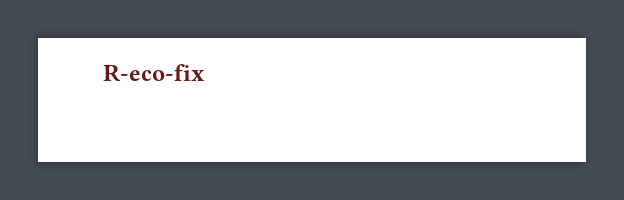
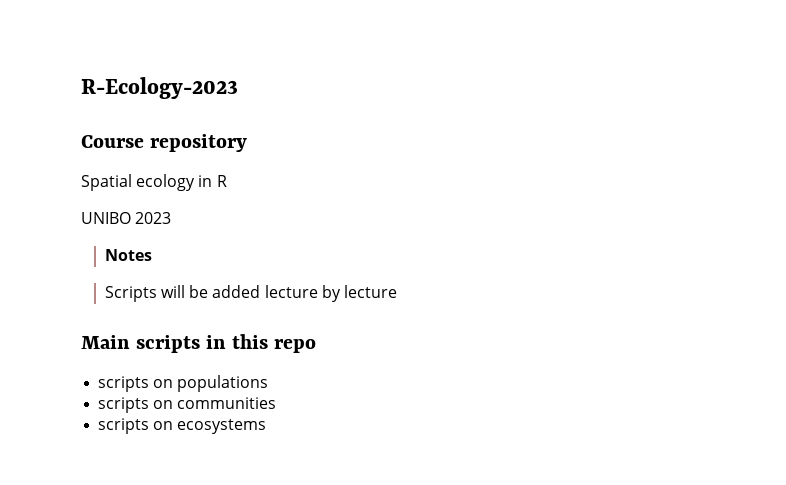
- R-eco-fix
+ R-Ecology-2023
+ Course repository
+ Spatial ecology in R
+ UNIBO 2023
+ Notes
+ Scripts will be added lecture by lecture
+ Main scripts in this repo
+ scripts on populations
+ scripts on communities
+ scripts on ecosystems

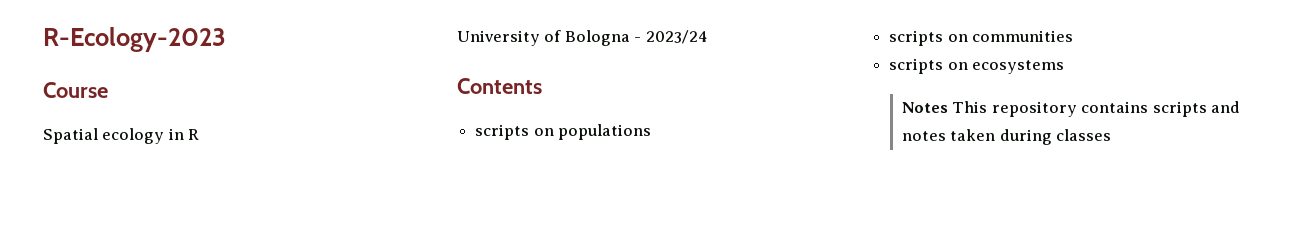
- Course repository
+ Course
- UNIBO 2023
- Notes
- Scripts will be added lecture by lecture
- Main scripts in this repo
+ University of Bologna - 2023/24
+ Contents
+ Notes This repository contains scripts and notes taken during classes

